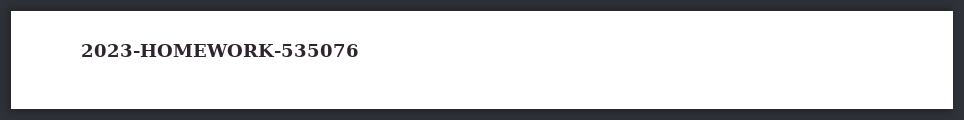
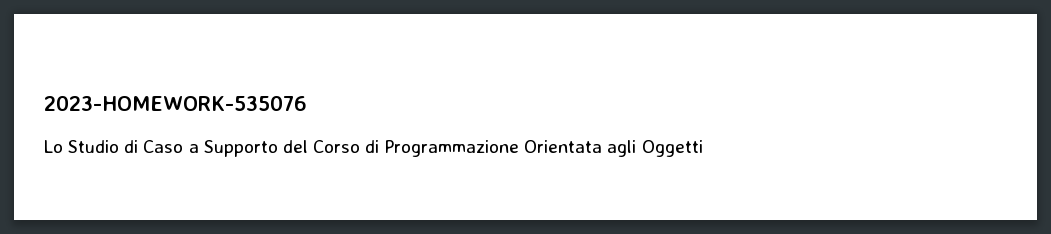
+ Lo Studio di Caso a Supporto del Corso di Programmazione Orientata agli Oggetti

